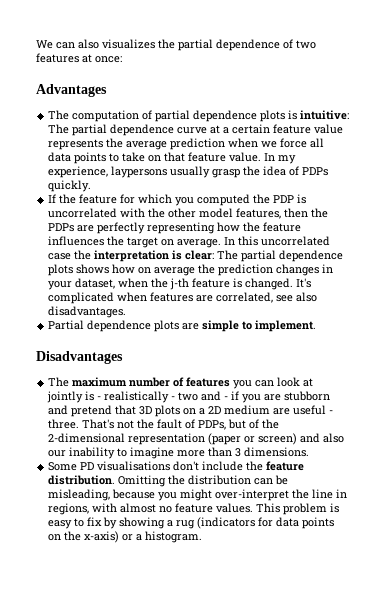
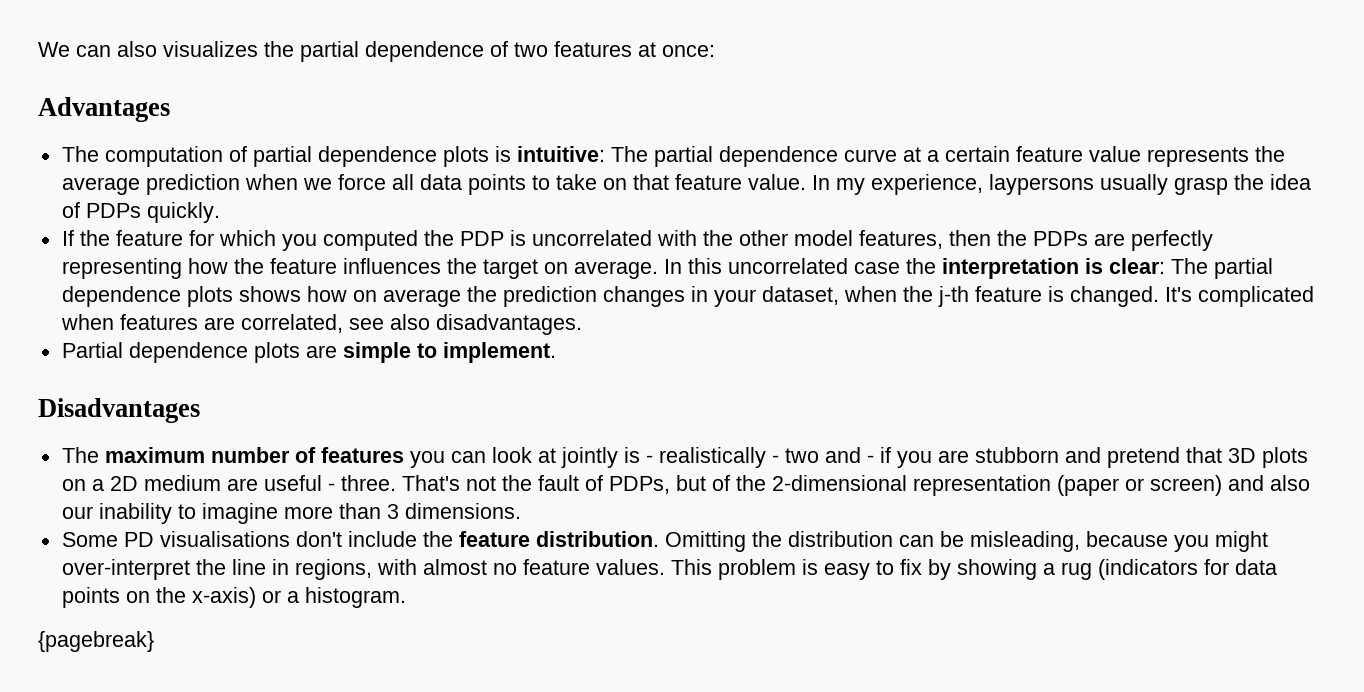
+ {pagebreak}

